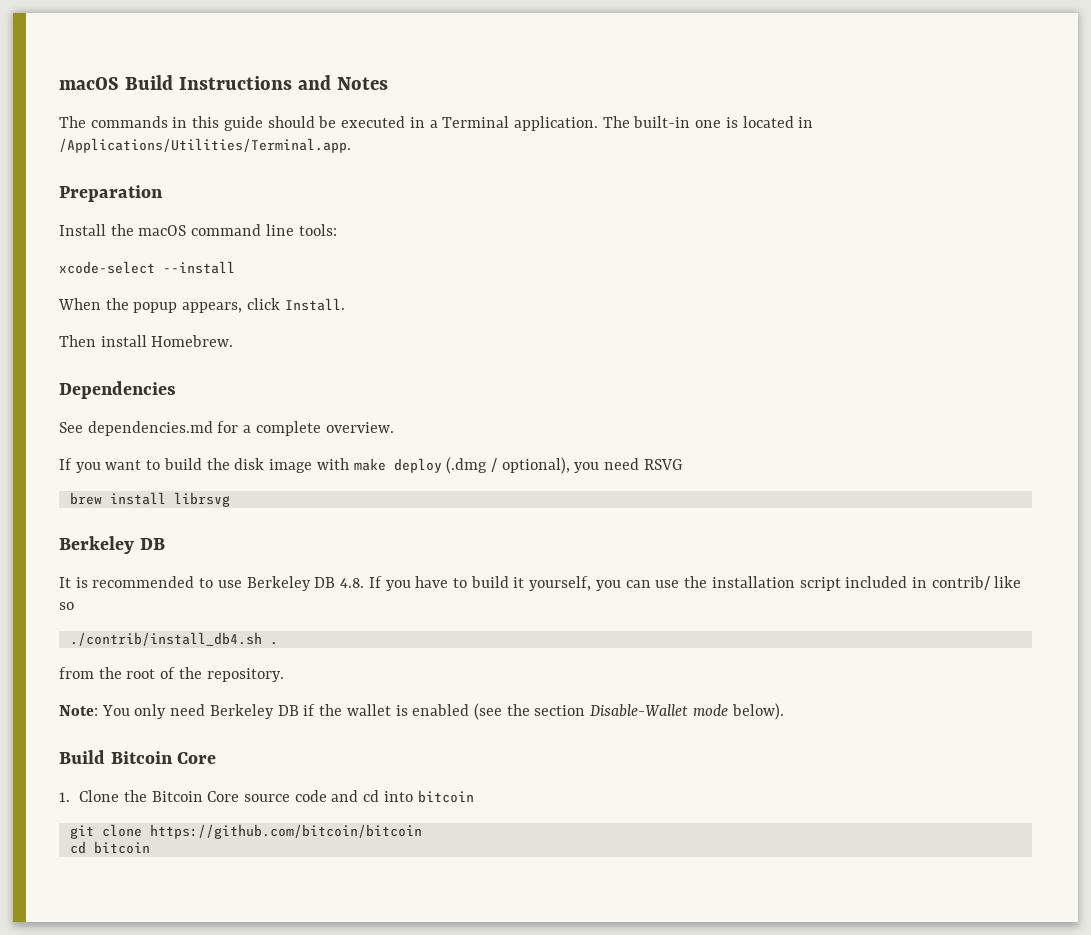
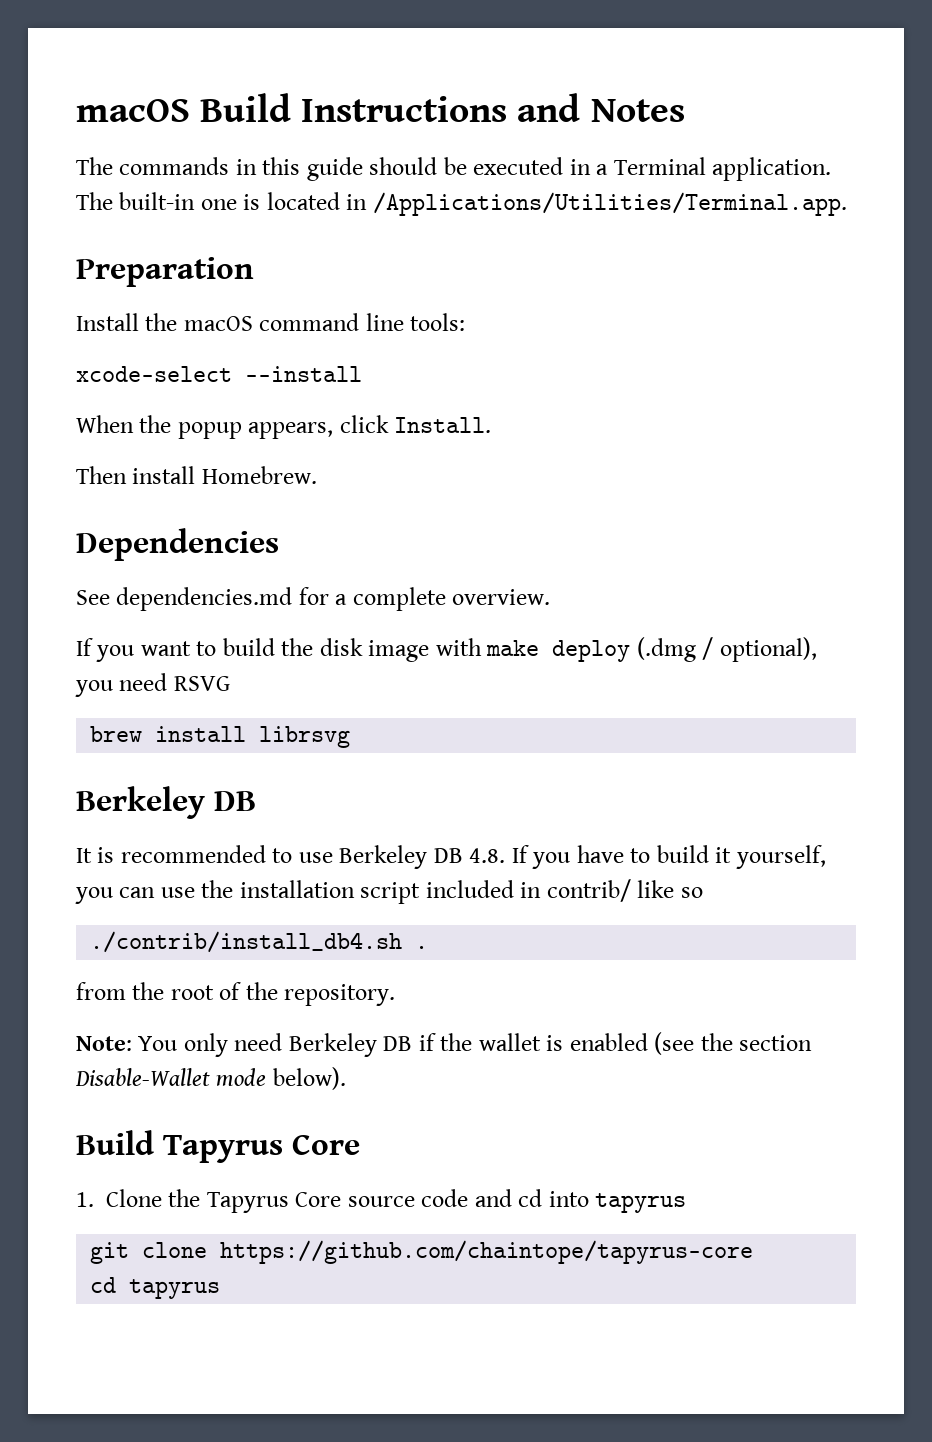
- Build Bitcoin Core
+ Build Tapyrus Core
- 1. Clone the Bitcoin Core source code and cd into bitcoin
+ 1. Clone the Tapyrus Core source code and cd into tapyrus
- git clone https://github.com/bitcoin/bitcoin
- cd bitcoin
+ git clone https://github.com/chaintope/tapyrus-core
+ cd tapyrus

